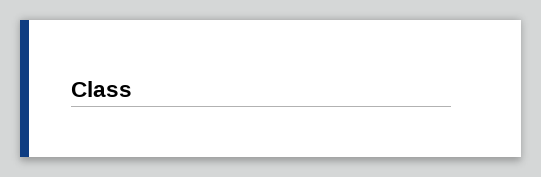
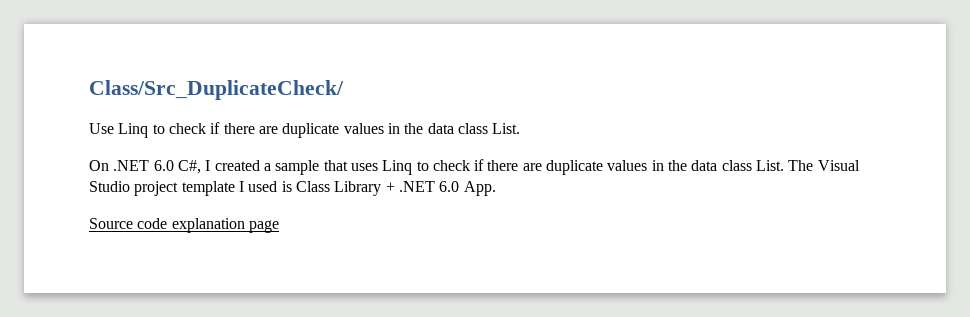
- Class
+ Class/Src_DuplicateCheck/
+ Use Linq to check if there are duplicate values in the data class List.
+ On .NET 6.0 C#, I created a sample that uses Linq to check if there are duplicate values in the data class List. The Visual Studio project template I used is Class Library + .NET 6.0 App.
+ Source code explanation page

